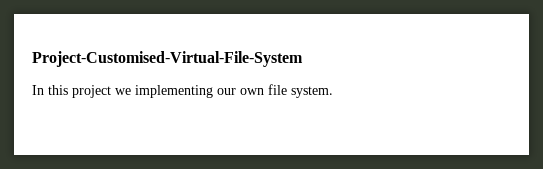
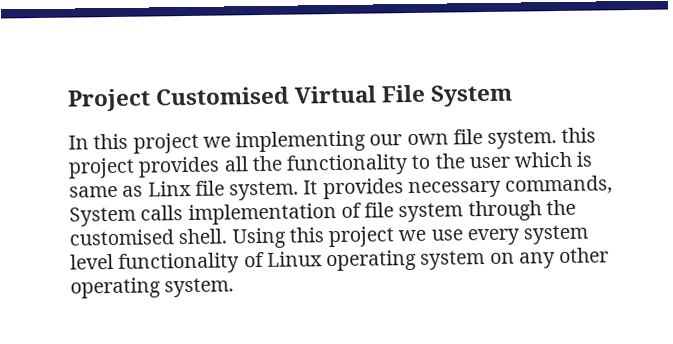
- Project-Customised-Virtual-File-System
+ Project Customised Virtual File System
- In this project we implementing our own file system.
+ In this project we implementing our own file system. this project provides all the functionality to the user which is same as Linx file system. It provides necessary commands, System calls implementation of file system through the customised shell. Using this project we use every system level functionality of Linux operating system on any other operating system.

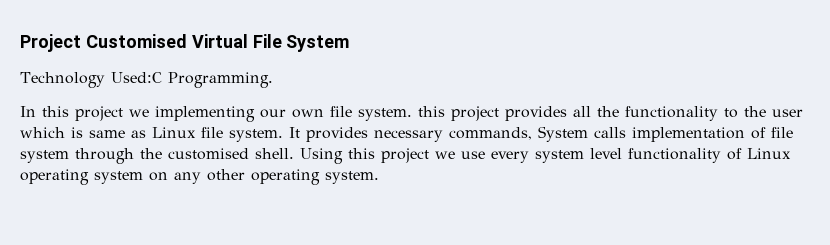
+ Technology Used:C Programming.
- In this project we implementing our own file system. this project provides all the functionality to the user which is same as Linx file system.
+ In this project we implementing our own file system. this project provides all the functionality to the user which is same as Linux file system.

